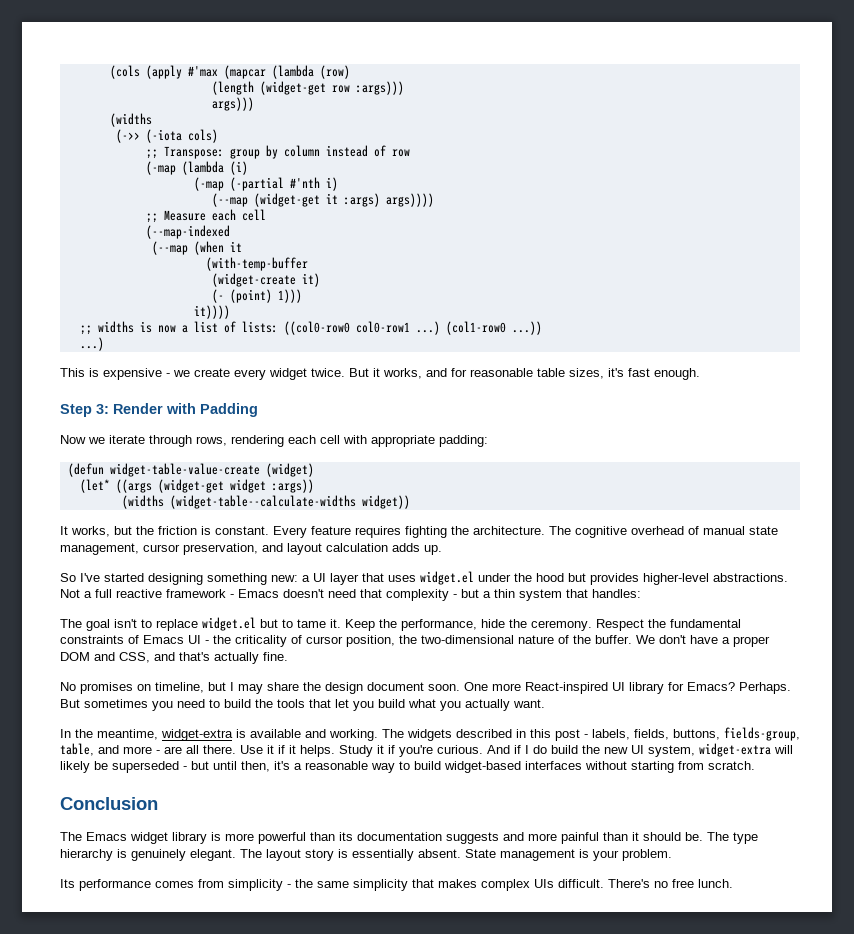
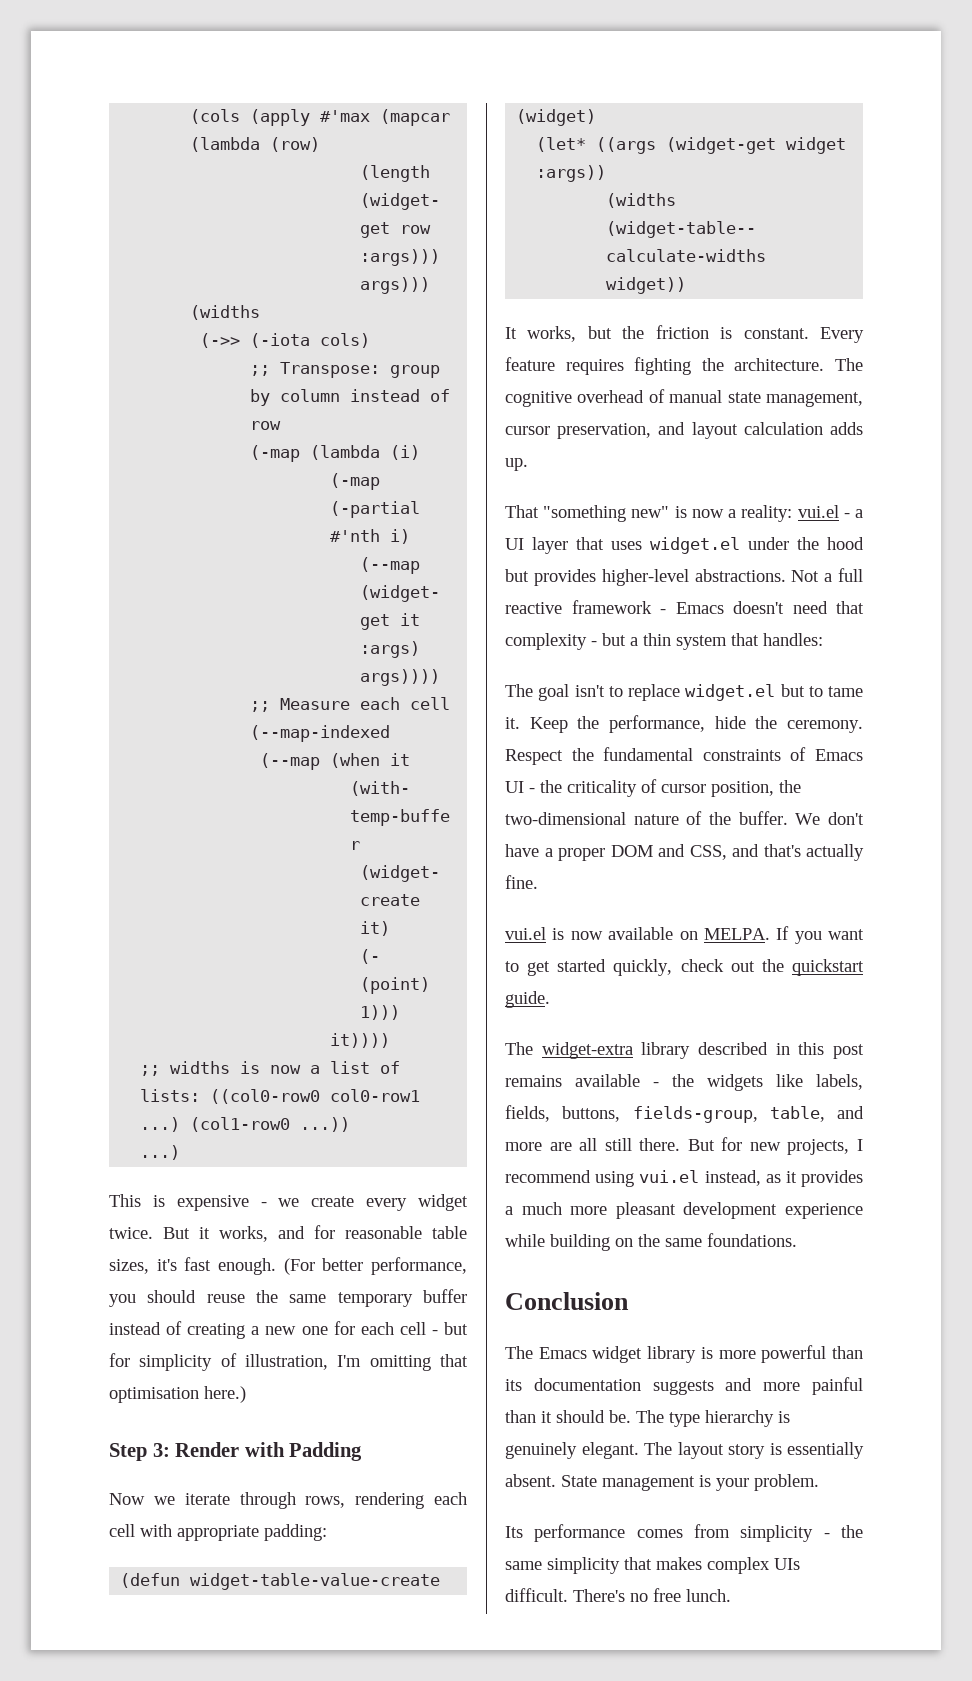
+ (For better performance, you should reuse the same temporary buffer instead of creating a new one for each cell - but for simplicity of illustration, I'm omitting that optimisation here.)
- So I've started designing something new: a UI layer that uses widget.el under the hood but provides higher-level abstractions.
+ That "something new" is now a reality: vui.el - a UI layer that uses widget.el under the hood but provides higher-level abstractions.
- No promises on timeline, but I may share the design document soon. One more React-inspired UI library for Emacs? Perhaps. But sometimes you need to build the tools that let you build what you actually want.
- In the meantime, widget-extra is available and working. The widgets described in this post - labels, fields, buttons, fields-group, table, and more - are all there. Use it if it helps. Study it if you're curious. And if I do build the new UI system, widget-extra will likely be superseded - but until then, it's a reasonable way to build widget-based interfaces without starting from scratch.
+ vui.el is now available on MELPA. If you want to get started quickly, check out the quickstart guide.
+ The widget-extra library described in this post remains available - the widgets like labels, fields, buttons, fields-group, table, and more are all still there. But for new projects, I recommend using vui.el instead, as it provides a much more pleasant development experience while building on the same foundations.

